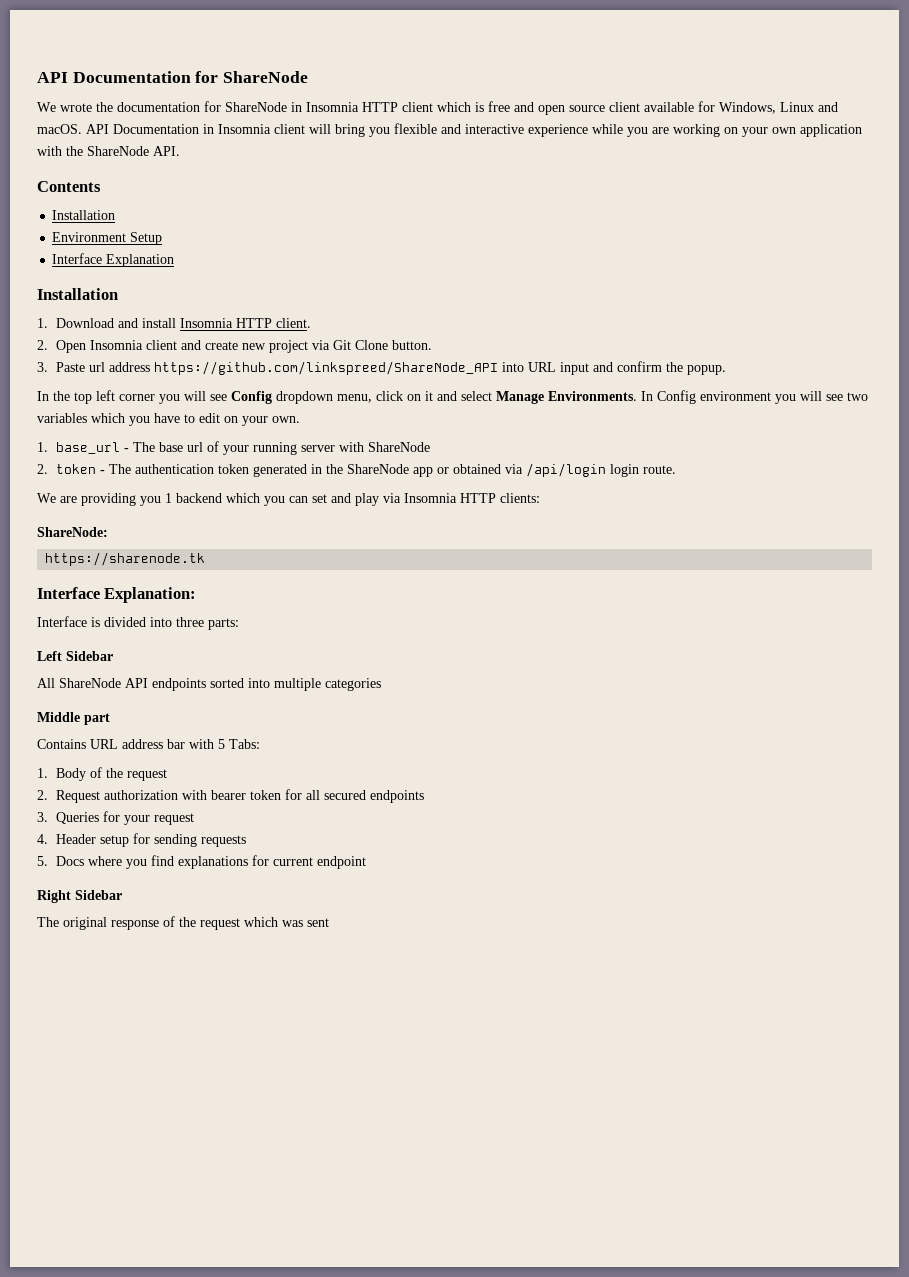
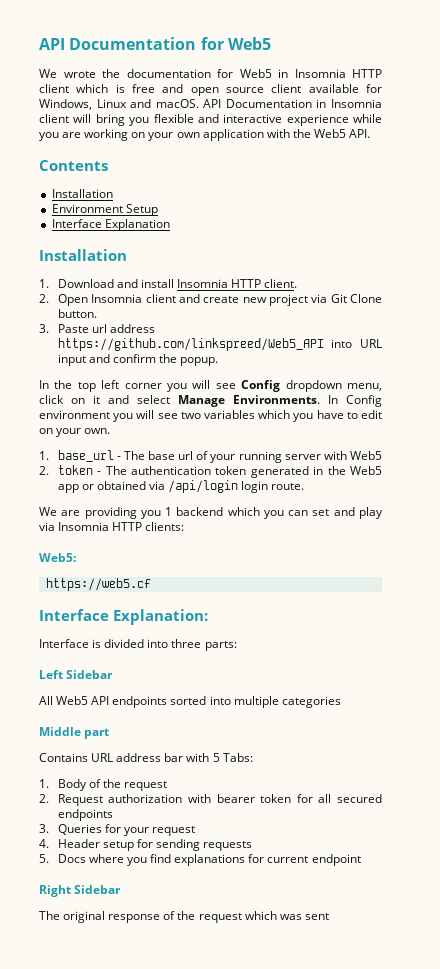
- API Documentation for ShareNode
+ API Documentation for Web5
- We wrote the documentation for ShareNode in Insomnia HTTP client which is free and open source client available for Windows, Linux and macOS.
+ We wrote the documentation for Web5 in Insomnia HTTP client which is free and open source client available for Windows, Linux and macOS.
- API Documentation in Insomnia client will bring you flexible and interactive experience while you are working on your own application with the ShareNode API.
+ API Documentation in Insomnia client will bring you flexible and interactive experience while you are working on your own application with the Web5 API.
- 3. Paste url address https://github.com/linkspreed/ShareNode_API into URL input and confirm the popup.
+ 3. Paste url address https://github.com/linkspreed/Web5_API into URL input and confirm the popup.
- 1. base_url - The base url of your running server with ShareNode
+ 1. base_url - The base url of your running server with Web5
- 2. token - The authentication token generated in the ShareNode app or obtained via /api/login login route.
+ 2. token - The authentication token generated in the Web5 app or obtained via /api/login login route.
- ShareNode:
- https://sharenode.tk
+ Web5:
+ https://web5.cf
- All ShareNode API endpoints sorted into multiple categories
+ All Web5 API endpoints sorted into multiple categories

